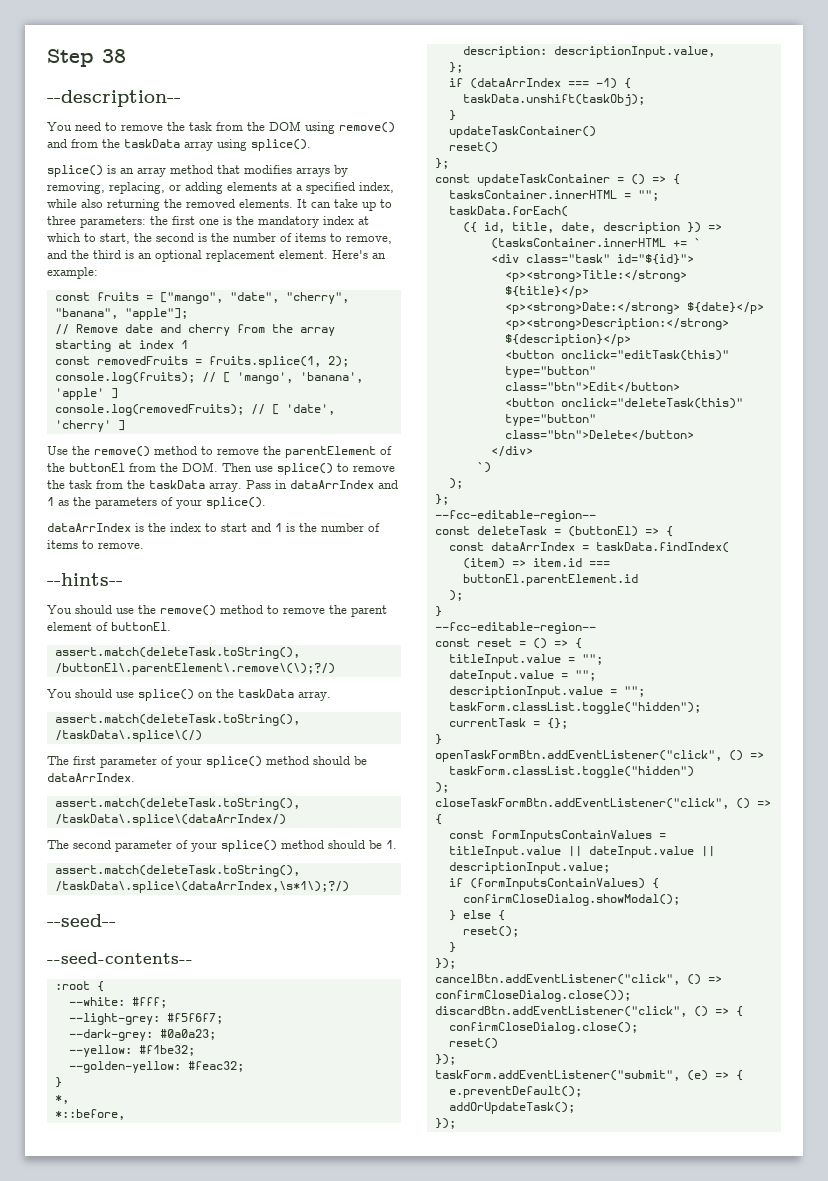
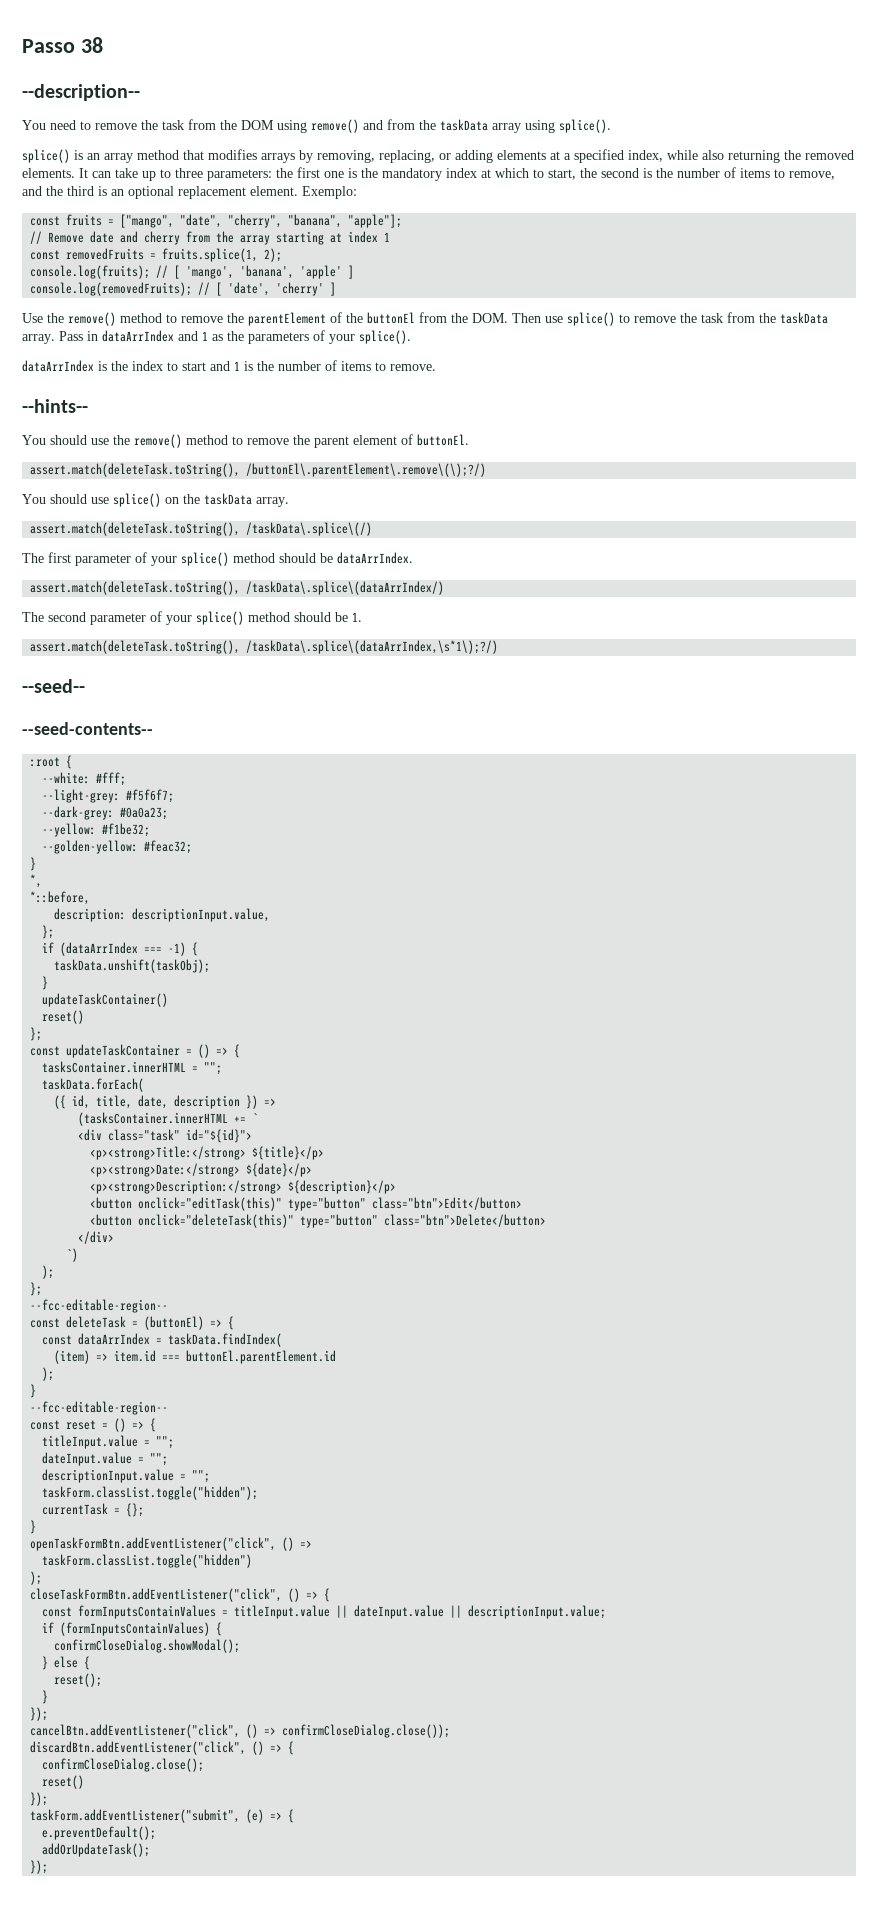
- Step 38
+ Passo 38
- Here's an example:
+ Exemplo:

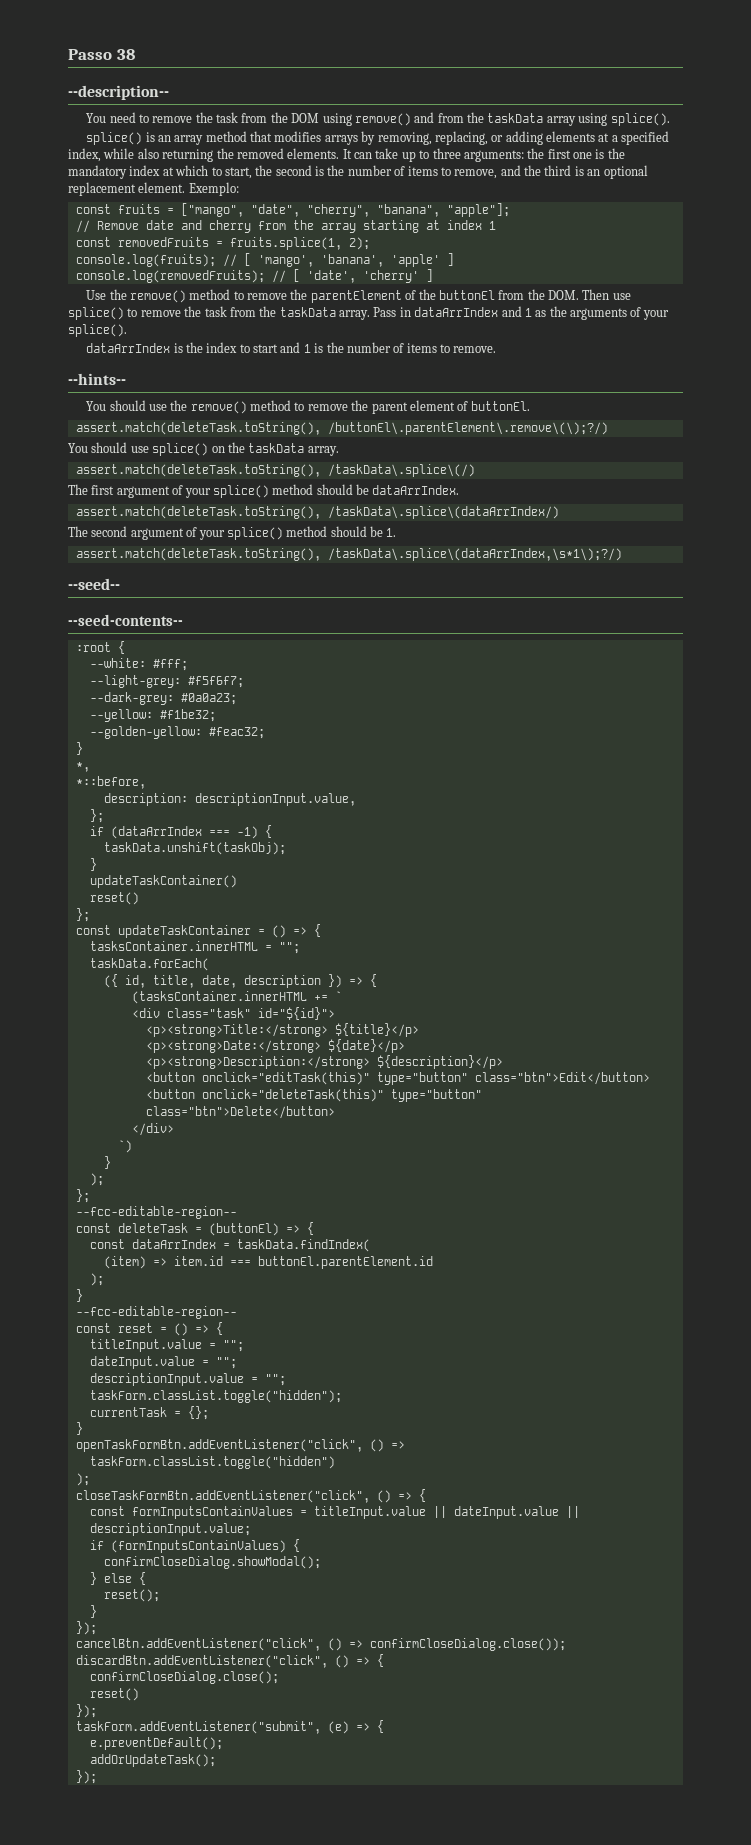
- It can take up to three parameters: the first one is the mandatory index at which to start, the second is the number of items to remove, and the third is an optional replacement element.
+ It can take up to three arguments: the first one is the mandatory index at which to start, the second is the number of items to remove, and the third is an optional replacement element.
- Pass in dataArrIndex and 1 as the parameters of your splice().
+ Pass in dataArrIndex and 1 as the arguments of your splice().
- The first parameter of your splice() method should be dataArrIndex.
+ The first argument of your splice() method should be dataArrIndex.
- The second parameter of your splice() method should be 1.
+ The second argument of your splice() method should be 1.
- ({ id, title, date, description }) =>
+ ({ id, title, date, description }) => {
  `)
+ }

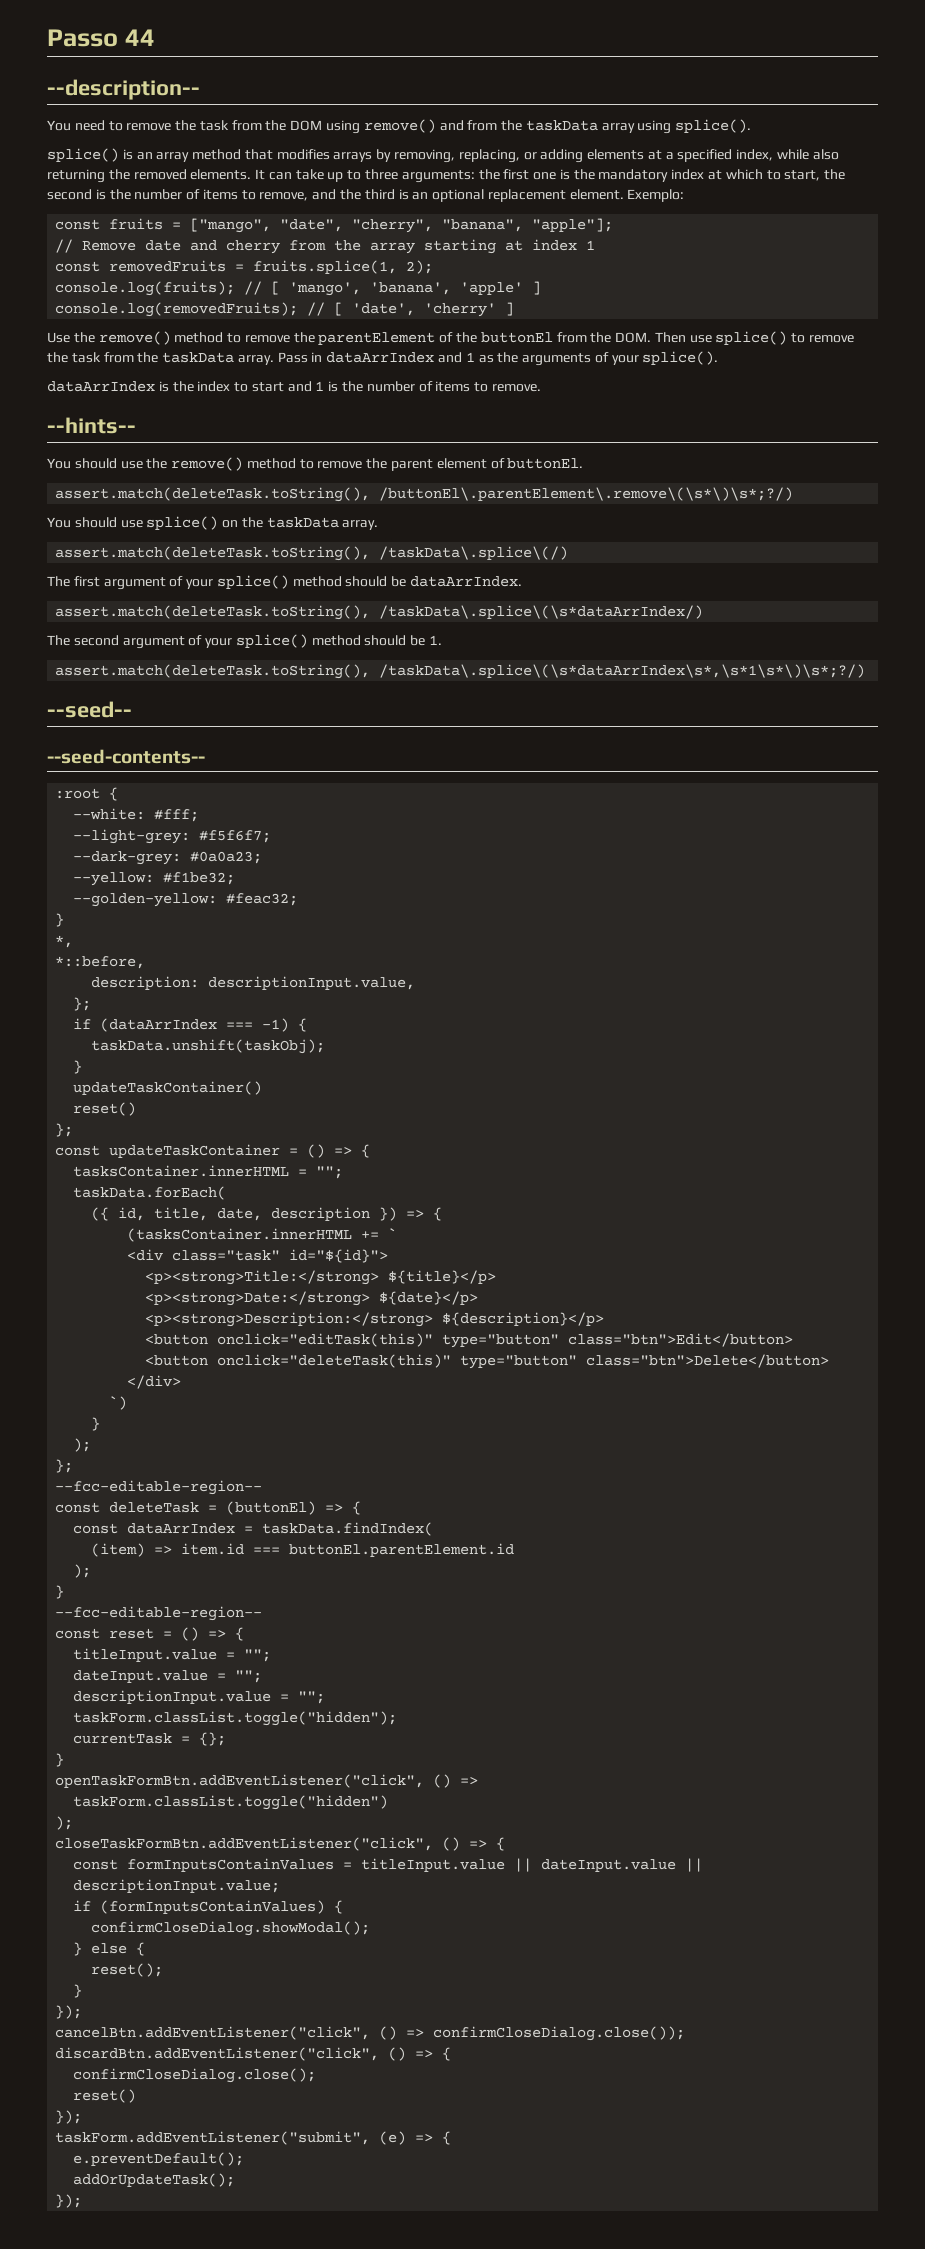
- Passo 38
+ Passo 44
- assert.match(deleteTask.toString(), /buttonEl\.parentElement\.remove\(\);?/)
+ assert.match(deleteTask.toString(), /buttonEl\.parentElement\.remove\(\s*\)\s*;?/)
- assert.match(deleteTask.toString(), /taskData\.splice\(dataArrIndex/)
+ assert.match(deleteTask.toString(), /taskData\.splice\(\s*dataArrIndex/)
- assert.match(deleteTask.toString(), /taskData\.splice\(dataArrIndex,\s*1\);?/)
+ assert.match(deleteTask.toString(), /taskData\.splice\(\s*dataArrIndex\s*,\s*1\s*\)\s*;?/)

